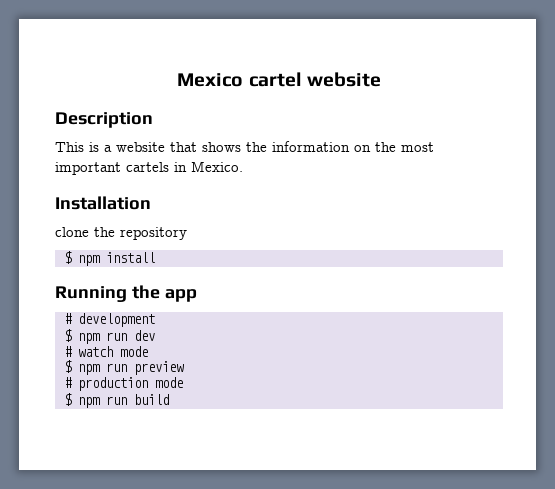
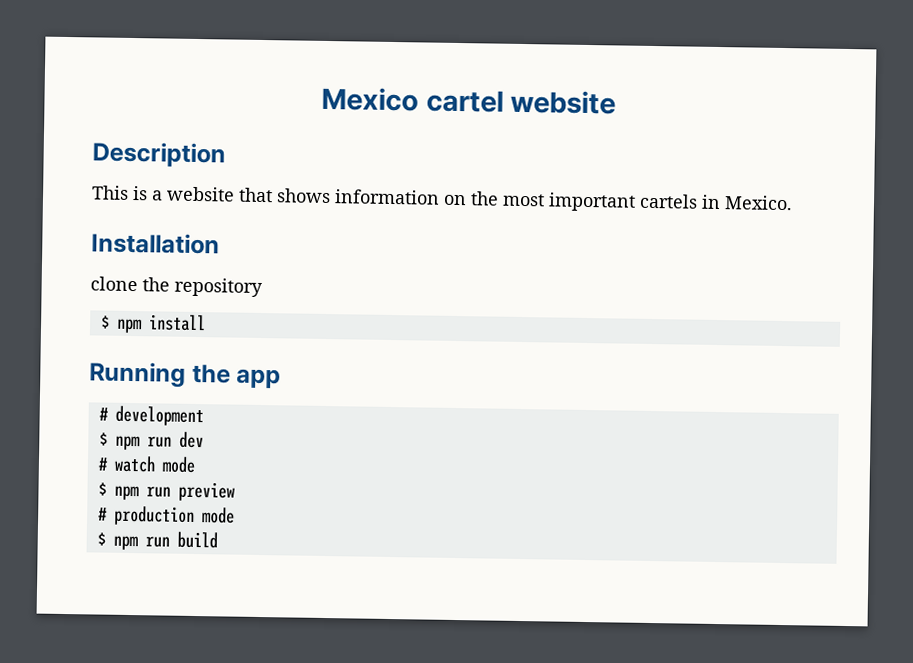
- This is a website that shows the information on the most important cartels in Mexico.
+ This is a website that shows information on the most important cartels in Mexico.

